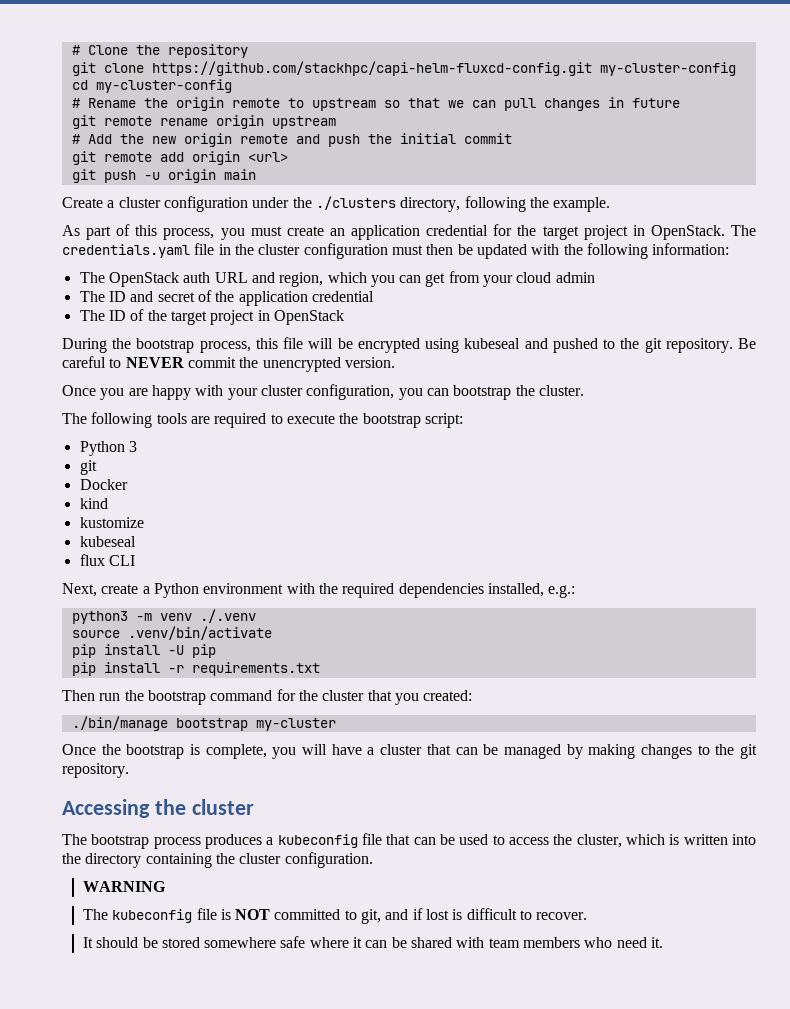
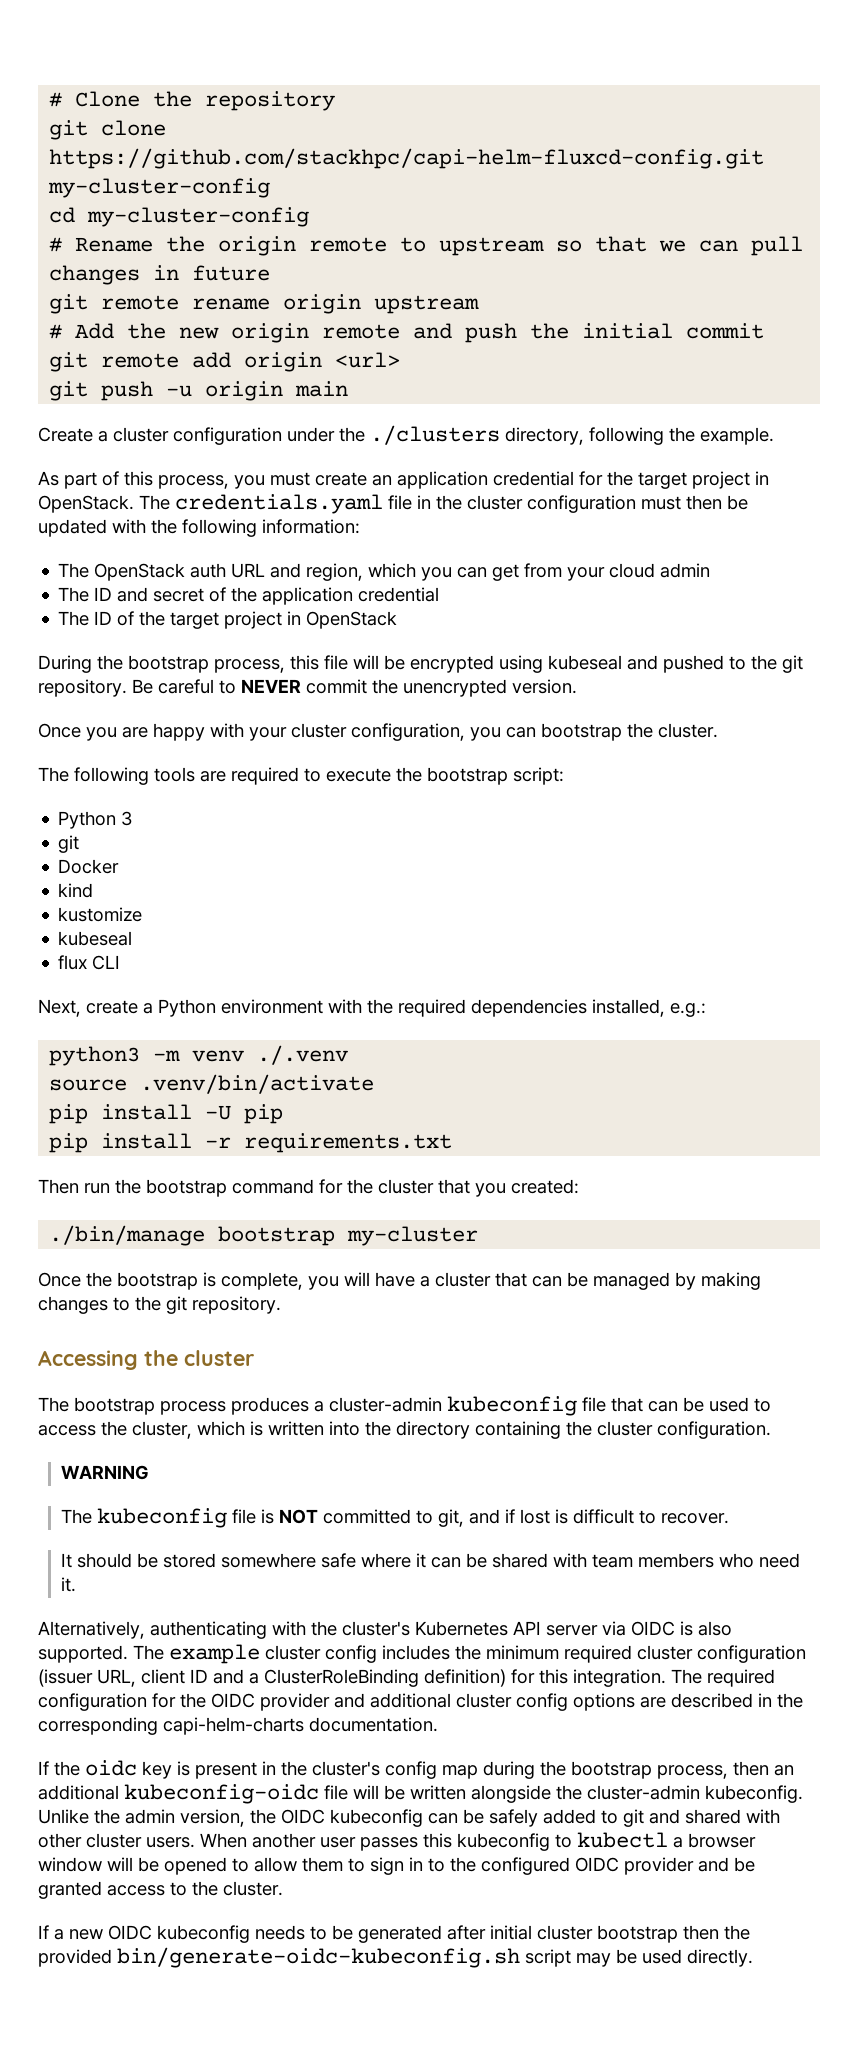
- The bootstrap process produces a kubeconfig file that can be used to access the cluster, which is written into the directory containing the cluster configuration.
+ The bootstrap process produces a cluster-admin kubeconfig file that can be used to access the cluster, which is written into the directory containing the cluster configuration.
+ Alternatively, authenticating with the cluster's Kubernetes API server via OIDC is also supported. The example cluster config includes the minimum required cluster configuration (issuer URL, client ID and a ClusterRoleBinding definition) for this integration. The required configuration for the OIDC provider and additional cluster config options are described in the corresponding capi-helm-charts documentation.
+ If the oidc key is present in the cluster's config map during the bootstrap process, then an additional kubeconfig-oidc file will be written alongside the cluster-admin kubeconfig. Unlike the admin version, the OIDC kubeconfig can be safely added to git and shared with other cluster users. When another user passes this kubeconfig to kubectl a browser window will be opened to allow them to sign in to the configured OIDC provider and be granted access to the cluster.
+ If a new OIDC kubeconfig needs to be generated after initial cluster bootstrap then the provided bin/generate-oidc-kubeconfig.sh script may be used directly.

